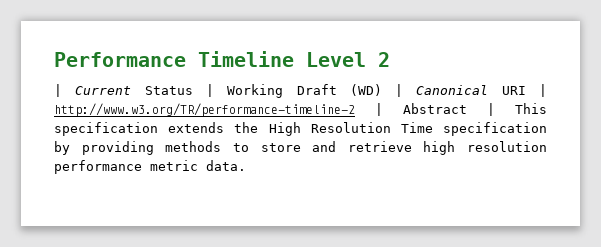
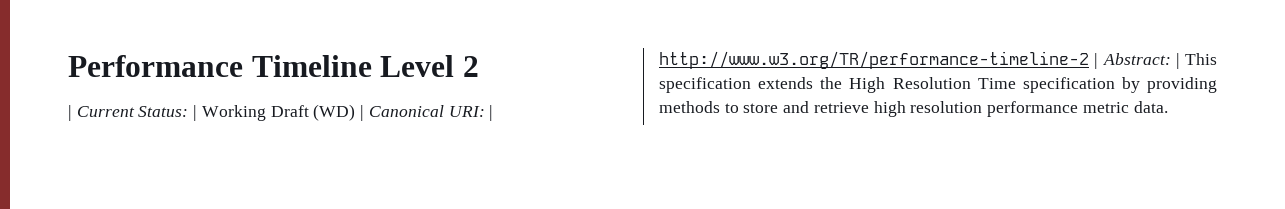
- | Current Status | Working Draft (WD) | Canonical URI | http://www.w3.org/TR/performance-timeline-2 | Abstract | This specification extends the High Resolution Time specification by providing methods to store and retrieve high resolution performance metric data.
+ | Current Status: | Working Draft (WD) | Canonical URI: | http://www.w3.org/TR/performance-timeline-2 | Abstract: | This specification extends the High Resolution Time specification by providing methods to store and retrieve high resolution performance metric data.

